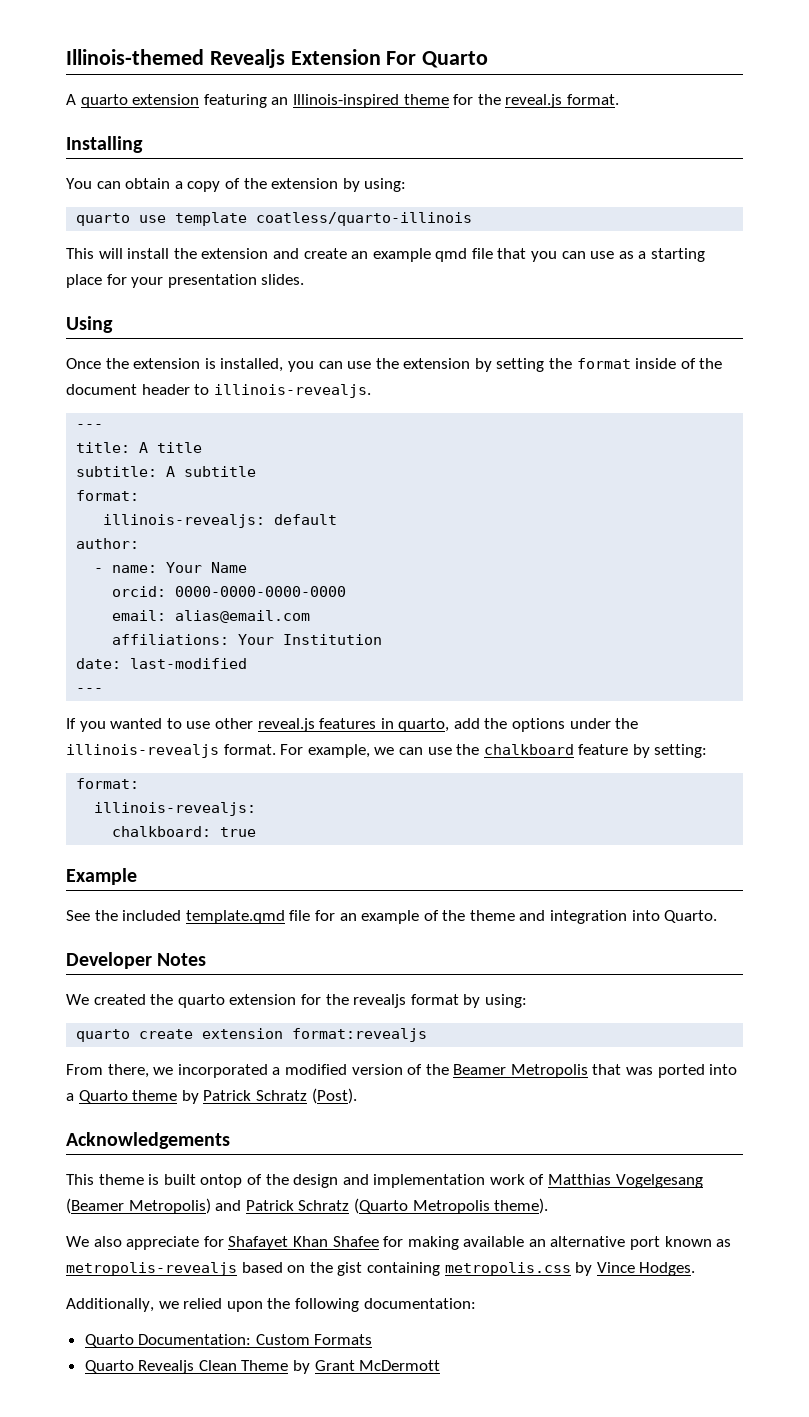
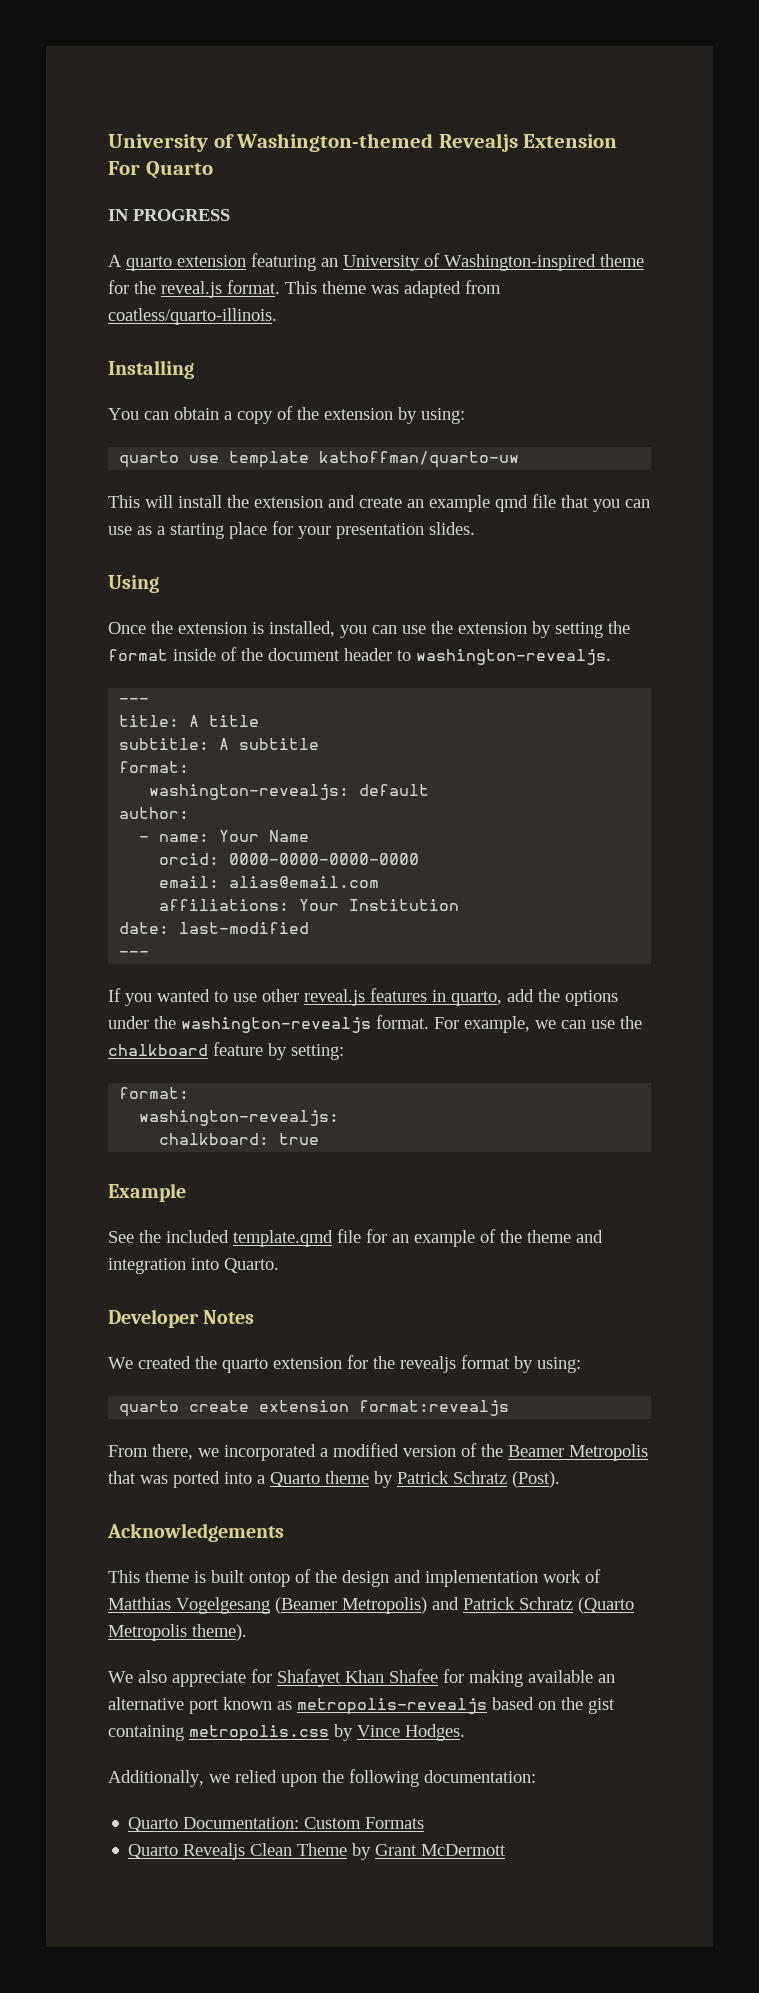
- Illinois-themed Revealjs Extension For Quarto
+ University of Washington-themed Revealjs Extension For Quarto
+ IN PROGRESS
- A quarto extension featuring an Illinois-inspired theme for the reveal.js format.
+ A quarto extension featuring an University of Washington-inspired theme for the reveal.js format. This theme was adapted from coatless/quarto-illinois.
- quarto use template coatless/quarto-illinois
+ quarto use template kathoffman/quarto-uw
- Once the extension is installed, you can use the extension by setting the format inside of the document header to illinois-revealjs.
+ Once the extension is installed, you can use the extension by setting the format inside of the document header to washington-revealjs.
- illinois-revealjs: default
+ washington-revealjs: default
- If you wanted to use other reveal.js features in quarto, add the options under the illinois-revealjs format.
+ If you wanted to use other reveal.js features in quarto, add the options under the washington-revealjs format.
  For example, we can use the chalkboard feature by setting:
  format:
- illinois-revealjs:
+ washington-revealjs:

